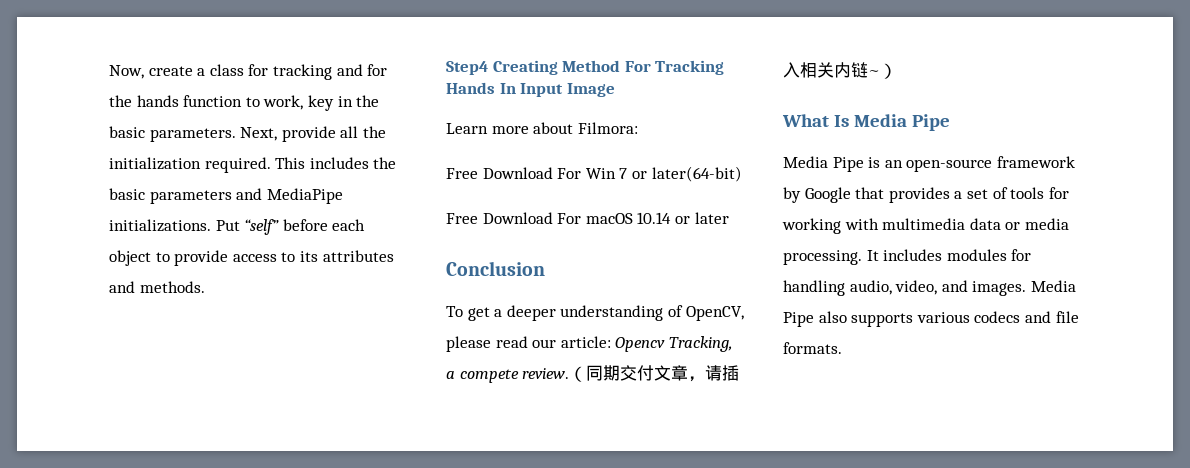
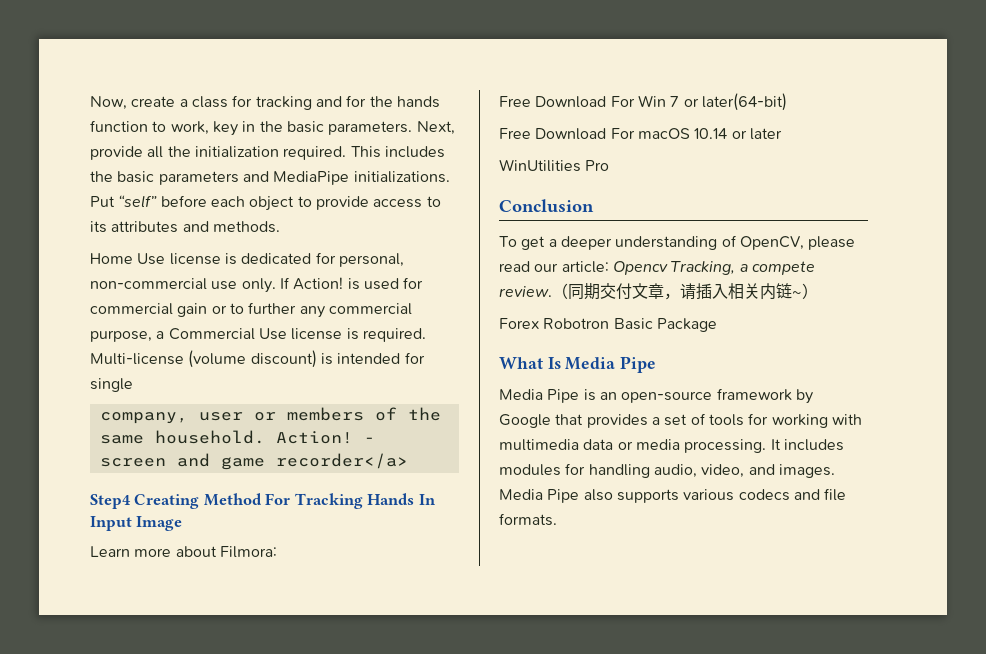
+ Home Use license is dedicated for personal, non-commercial use only. If Action! is used for commercial gain or to further any commercial purpose, a Commercial Use license is required. Multi-license (volume discount) is intended for single
+ company, user or members of the same household. Action! - screen and game recorder</a>
+ WinUtilities Pro
+ Forex Robotron Basic Package

